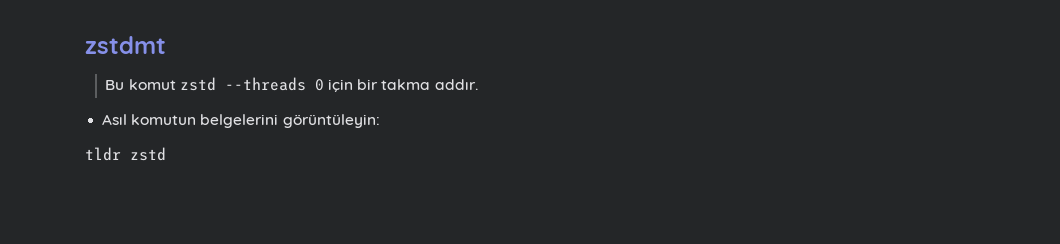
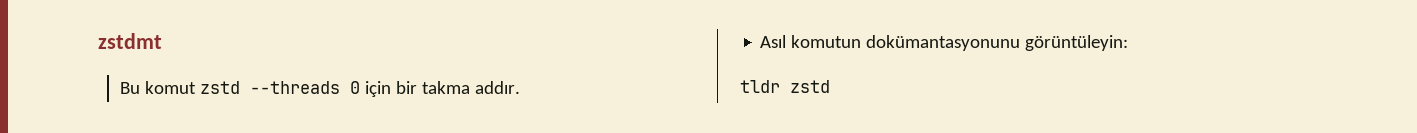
- Asıl komutun belgelerini görüntüleyin:
+ Asıl komutun dokümantasyonunu görüntüleyin:

